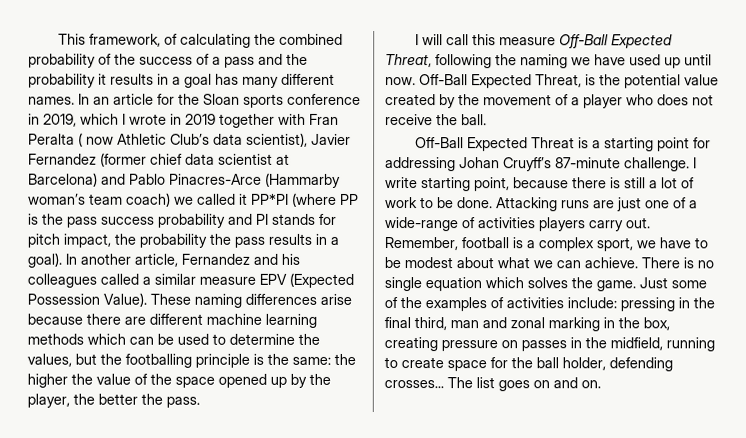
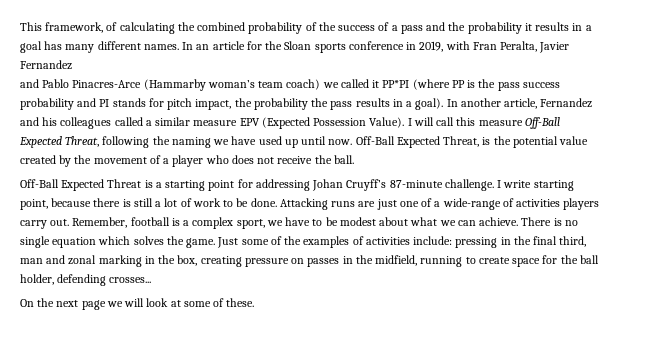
- In an article for the Sloan sports conference in 2019, which I wrote in 2019 together with Fran Peralta ( now Athletic Club’s data scientist), Javier Fernandez (former chief data scientist at Barcelona) and Pablo Pinacres-Arce (Hammarby woman’s team coach) we called it PP*PI (where PP is the pass success probability and PI stands for pitch impact, the probability the pass results in a goal).
+ In an article for the Sloan sports conference in 2019, with Fran Peralta, Javier Fernandez
+ and Pablo Pinacres-Arce (Hammarby woman’s team coach) we called it PP*PI (where PP is the pass success probability and PI stands for pitch impact, the probability the pass results in a goal).
- In another article, Fernandez and his colleagues called a similar measure EPV (Expected Possession Value). These naming differences arise because there are different machine learning methods which can be used to determine the values, but the footballing principle is the same: the higher the value of the space opened up by the player, the better the pass.
- I will call this measure Off-Ball Expected Threat, following the naming we have used up until now.
+ In another article, Fernandez and his colleagues called a similar measure EPV (Expected Possession Value). I will call this measure Off-Ball Expected Threat, following the naming we have used up until now.
- Just some of the examples of activities include: pressing in the final third, man and zonal marking in the box, creating pressure on passes in the midfield, running to create space for the ball holder, defending crosses... The list goes on and on.
+ Just some of the examples of activities include: pressing in the final third, man and zonal marking in the box, creating pressure on passes in the midfield, running to create space for the ball holder, defending crosses...
+ On the next page we will look at some of these.

